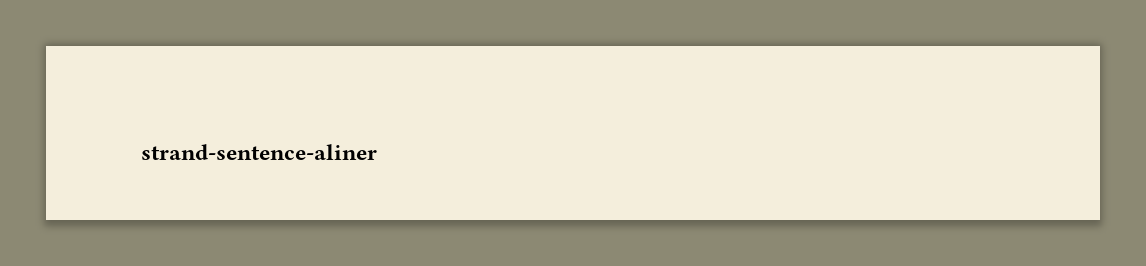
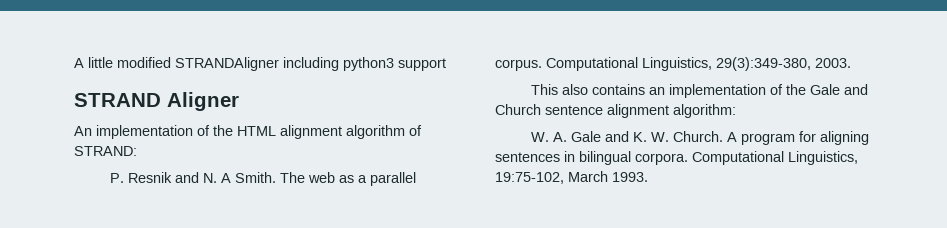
- strand-sentence-aliner
+ A little modified STRANDAligner including python3 support
+ STRAND Aligner
+ An implementation of the HTML alignment algorithm of STRAND:
+ P. Resnik and N. A Smith. The web as a parallel corpus. Computational Linguistics, 29(3):349-380, 2003.
+ This also contains an implementation of the Gale and Church sentence alignment algorithm:
+ W. A. Gale and K. W. Church. A program for aligning sentences in bilingual corpora. Computational Linguistics, 19:75-102, March 1993.

